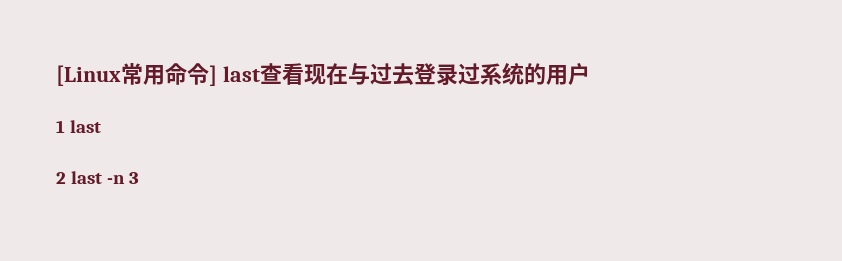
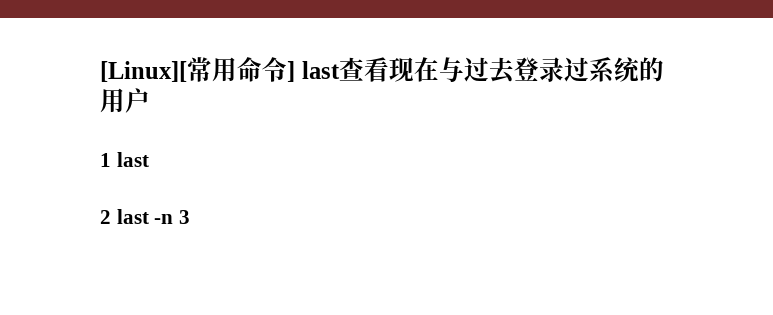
- [Linux常用命令] last查看现在与过去登录过系统的用户
+ [Linux][常用命令] last查看现在与过去登录过系统的用户

